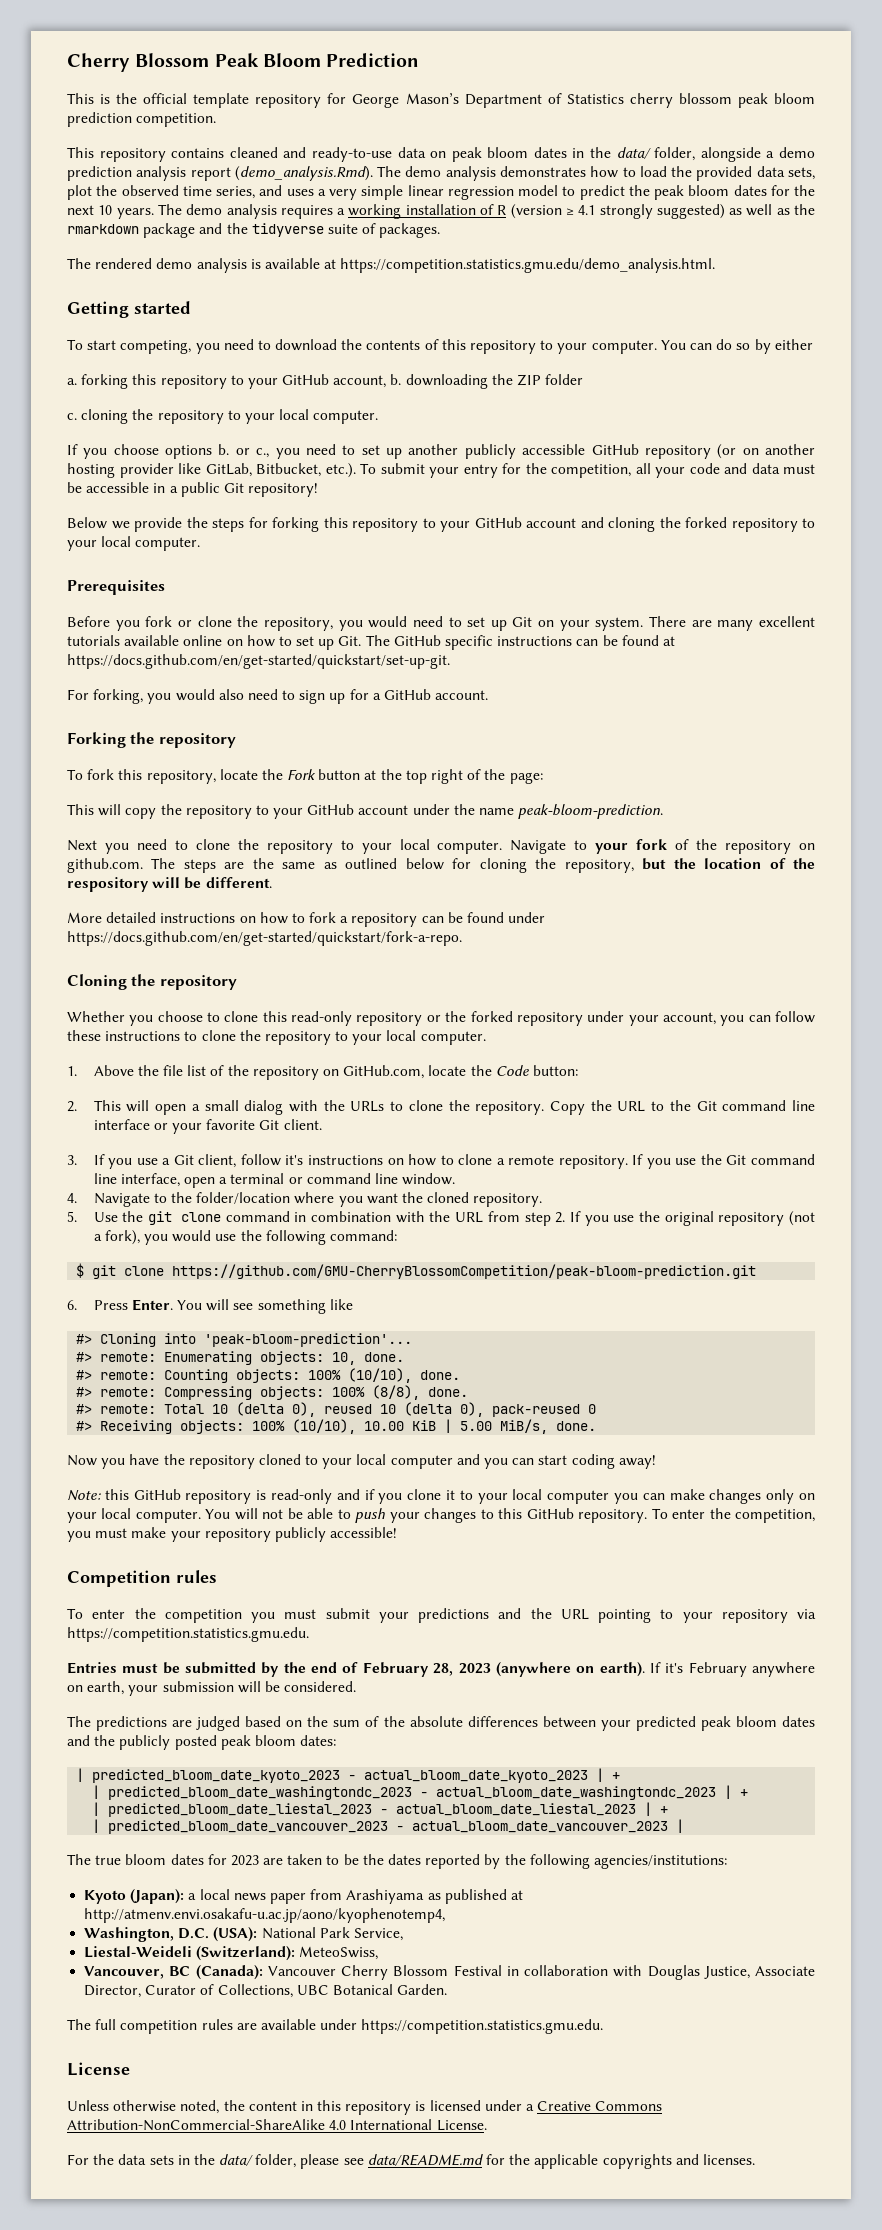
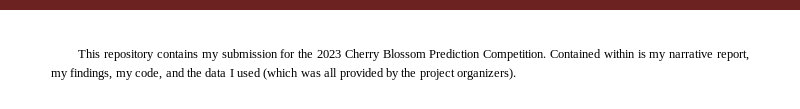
- Cherry Blossom Peak Bloom Prediction
- This is the official template repository for George Mason’s Department of Statistics cherry blossom peak bloom prediction competition.
- This repository contains cleaned and ready-to-use data on peak bloom dates in the data/ folder, alongside a demo prediction analysis report (demo_analysis.Rmd). The demo analysis demonstrates how to load the provided data sets, plot the observed time series, and uses a very simple linear regression model to predict the peak bloom dates for the next 10 years. The demo analysis requires a working installation of R (version ≥ 4.1 strongly suggested) as well as the rmarkdown package and the tidyverse suite of packages.
- The rendered demo analysis is available at https://competition.statistics.gmu.edu/demo_analysis.html.
- Getting started
- To start competing, you need to download the contents of this repository to your computer. You can do so by either
- a. forking this repository to your GitHub account, b. downloading the ZIP folder
- c. cloning the repository to your local computer.
- If you choose options b. or c., you need to set up another publicly accessible GitHub repository (or on another hosting provider like GitLab, Bitbucket, etc.). To submit your entry for the competition, all your code and data must be accessible in a public Git repository!
- Below we provide the steps for forking this repository to your GitHub account and cloning the forked repository to your local computer.
- Prerequisites
- Before you fork or clone the repository, you would need to set up Git on your system. There are many excellent tutorials available online on how to set up Git. The GitHub specific instructions can be found at https://docs.github.com/en/get-started/quickstart/set-up-git.
- For forking, you would also need to sign up for a GitHub account.
- Forking the repository
- To fork this repository, locate the Fork button at the top right of the page:
- This will copy the repository to your GitHub account under the name peak-bloom-prediction.
- Next you need to clone the repository to your local computer. Navigate to your fork of the repository on github.com. The steps are the same as outlined below for cloning the repository, but the location of the respository will be different.
- More detailed instructions on how to fork a repository can be found under https://docs.github.com/en/get-started/quickstart/fork-a-repo.
- Cloning the repository
- Whether you choose to clone this read-only repository or the forked repository under your account, you can follow these instructions to clone the repository to your local computer.
- 1. Above the file list of the repository on GitHub.com, locate the Code button:
- 2. This will open a small dialog with the URLs to clone the repository. Copy the URL to the Git command line interface or your favorite Git client.
- 3. If you use a Git client, follow it's instructions on how to clone a remote repository. If you use the Git command line interface, open a terminal or command line window.
- 4. Navigate to the folder/location where you want the cloned repository.
- 5. Use the git clone command in combination with the URL from step 2. If you use the original repository (not a fork), you would use the following command:
- $ git clone https://github.com/GMU-CherryBlossomCompetition/peak-bloom-prediction.git
- 6. Press Enter. You will see something like
- #> Cloning into 'peak-bloom-prediction'...
- #> remote: Enumerating objects: 10, done.
- #> remote: Counting objects: 100% (10/10), done.
- #> remote: Compressing objects: 100% (8/8), done.
- #> remote: Total 10 (delta 0), reused 10 (delta 0), pack-reused 0
- #> Receiving objects: 100% (10/10), 10.00 KiB | 5.00 MiB/s, done.
- Now you have the repository cloned to your local computer and you can start coding away!
- Note: this GitHub repository is read-only and if you clone it to your local computer you can make changes only on your local computer. You will not be able to push your changes to this GitHub repository. To enter the competition, you must make your repository publicly accessible!
- Competition rules
- To enter the competition you must submit your predictions and the URL pointing to your repository via https://competition.statistics.gmu.edu.
- Entries must be submitted by the end of February 28, 2023 (anywhere on earth). If it's February anywhere on earth, your submission will be considered.
- The predictions are judged based on the sum of the absolute differences between your predicted peak bloom dates and the publicly posted peak bloom dates:
- | predicted_bloom_date_kyoto_2023 - actual_bloom_date_kyoto_2023 | +
- | predicted_bloom_date_washingtondc_2023 - actual_bloom_date_washingtondc_2023 | +
- | predicted_bloom_date_liestal_2023 - actual_bloom_date_liestal_2023 | +
- | predicted_bloom_date_vancouver_2023 - actual_bloom_date_vancouver_2023 |
- The true bloom dates for 2023 are taken to be the dates reported by the following agencies/institutions:
- Kyoto (Japan): a local news paper from Arashiyama as published at http://atmenv.envi.osakafu-u.ac.jp/aono/kyophenotemp4,
- Washington, D.C. (USA): National Park Service,
- Liestal-Weideli (Switzerland): MeteoSwiss,
- Vancouver, BC (Canada): Vancouver Cherry Blossom Festival in collaboration with Douglas Justice, Associate Director, Curator of Collections, UBC Botanical Garden.
- The full competition rules are available under https://competition.statistics.gmu.edu.
- License
- Unless otherwise noted, the content in this repository is licensed under a Creative Commons Attribution-NonCommercial-ShareAlike 4.0 International License.
- For the data sets in the data/ folder, please see data/README.md for the applicable copyrights and licenses.
+ This repository contains my submission for the 2023 Cherry Blossom Prediction Competition. Contained within is my narrative report, my findings, my code, and the data I used (which was all provided by the project organizers).

